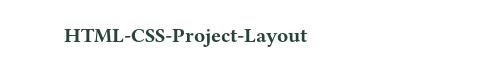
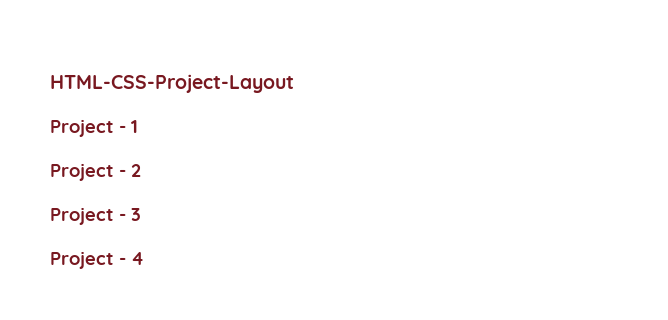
+ Project - 1
+ Project - 2
+ Project - 3
+ Project - 4

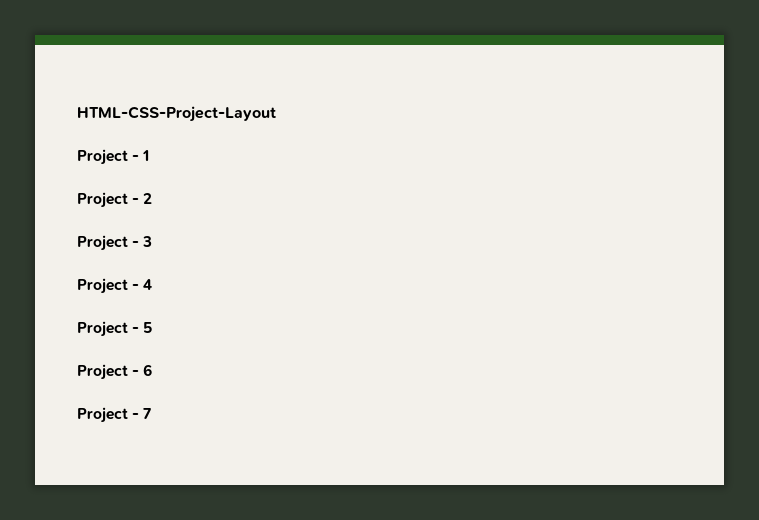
+ Project - 5
+ Project - 6
+ Project - 7

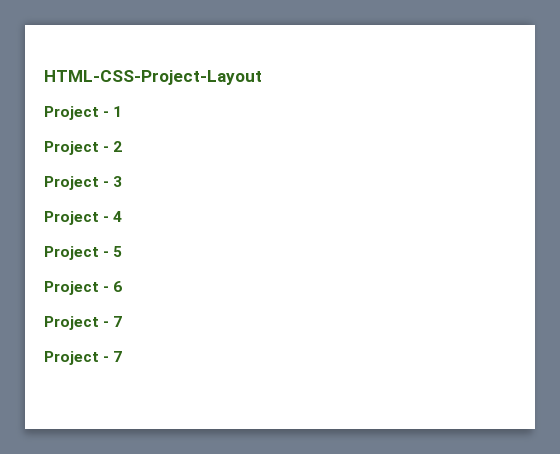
  Project - 6
+ Project - 7

